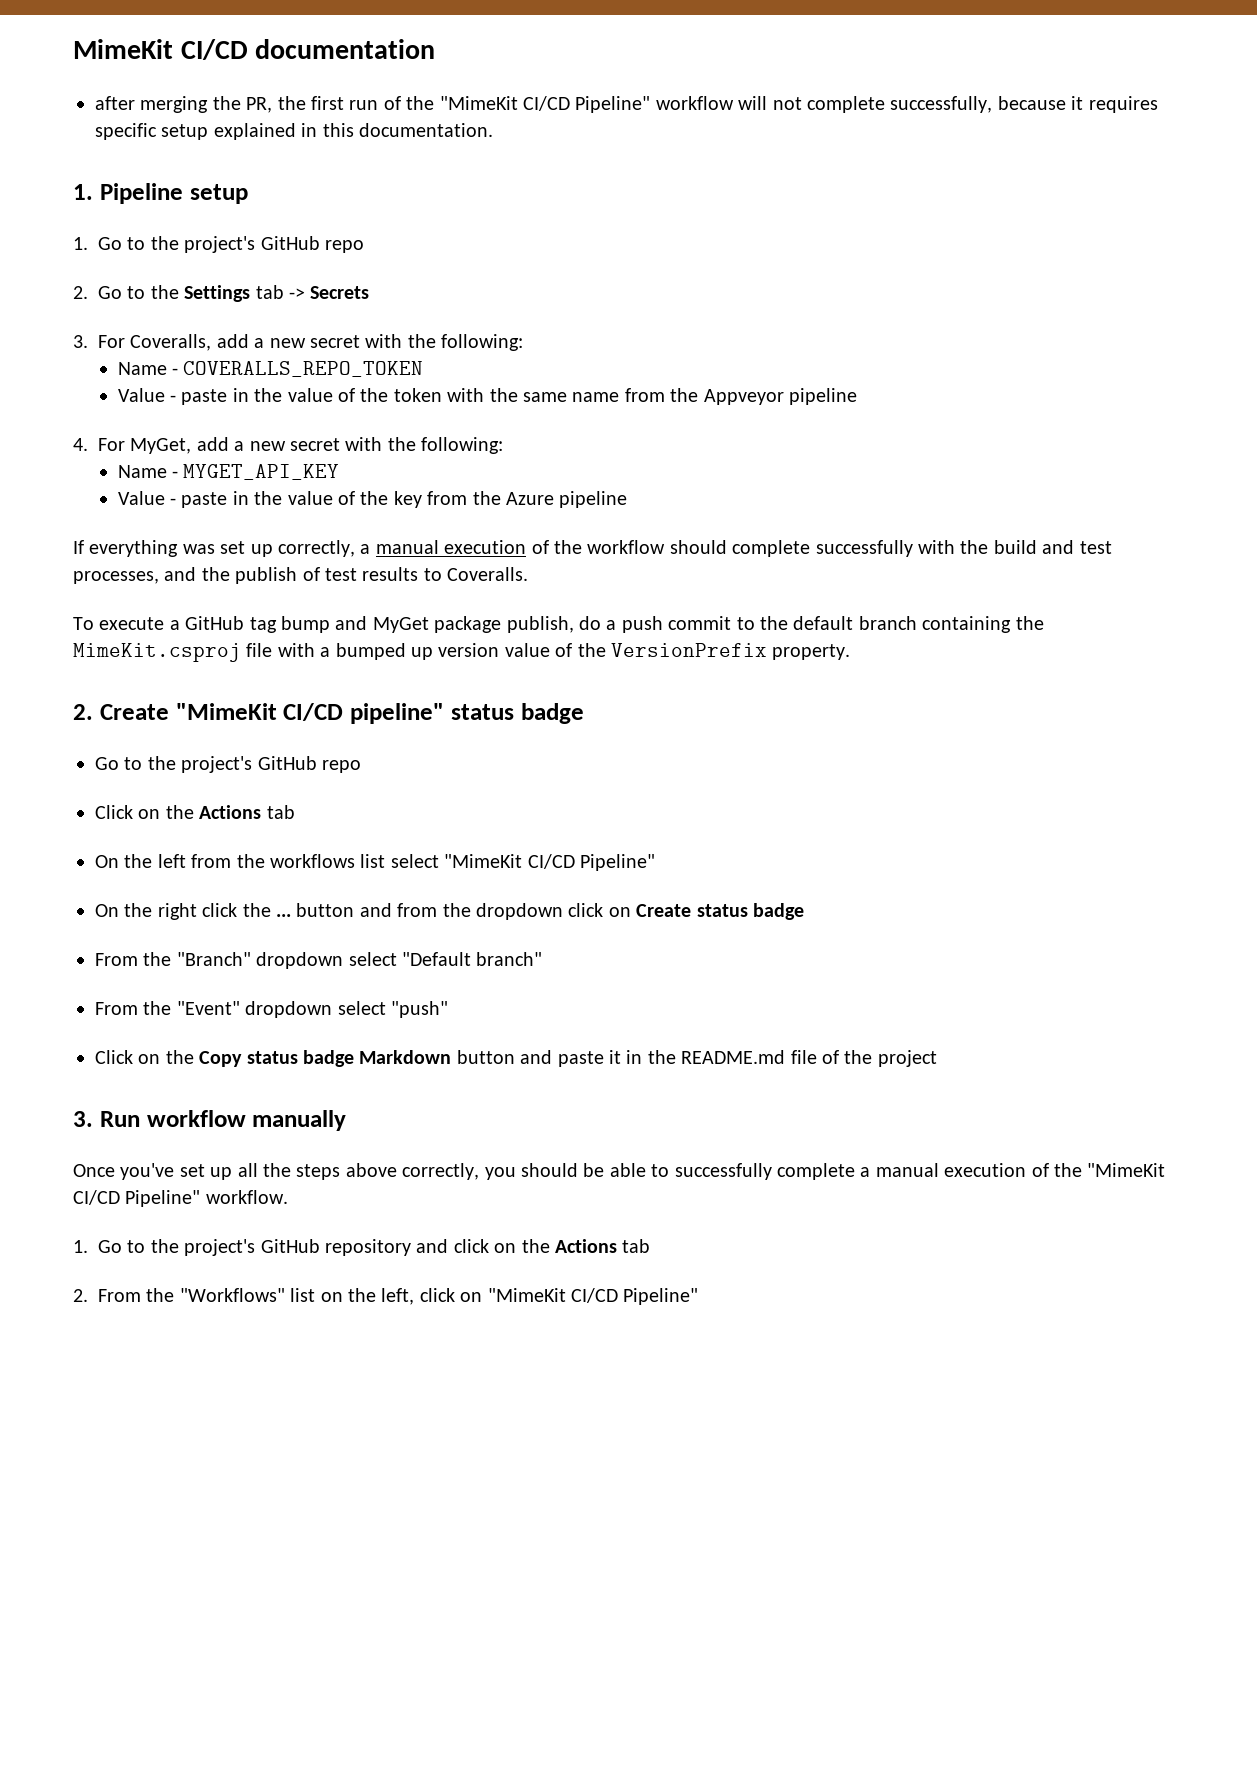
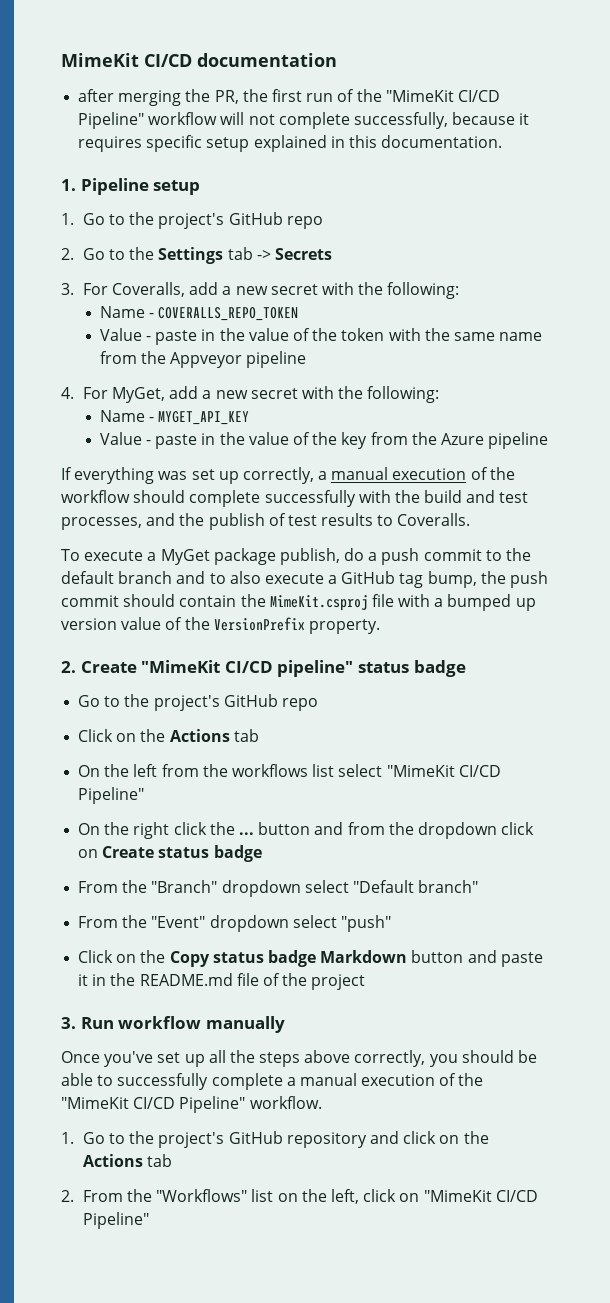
- To execute a GitHub tag bump and MyGet package publish, do a push commit to the default branch containing the MimeKit.csproj file with a bumped up version value of the VersionPrefix property.
+ To execute a MyGet package publish, do a push commit to the default branch and to also execute a GitHub tag bump, the push commit should contain the MimeKit.csproj file with a bumped up version value of the VersionPrefix property.

